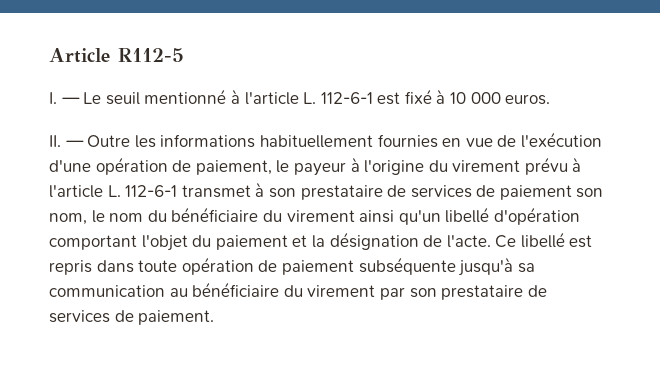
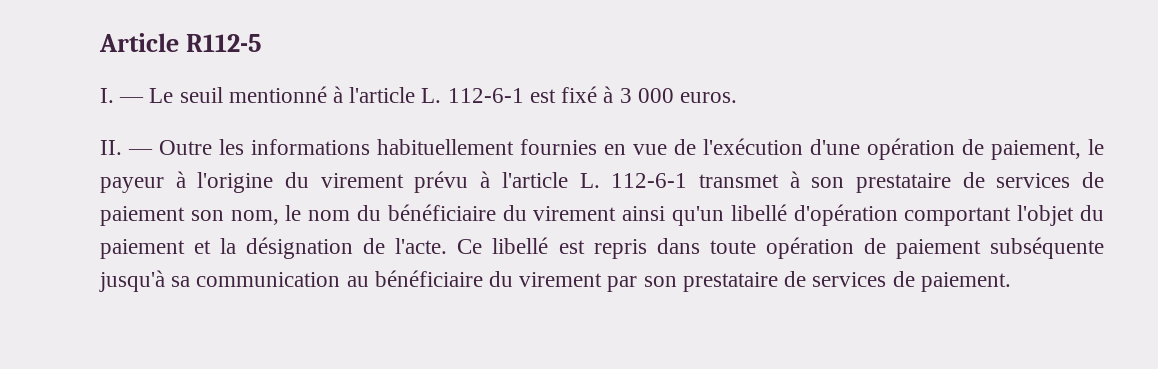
- I. ― Le seuil mentionné à l'article L. 112-6-1 est fixé à 10 000 euros.
+ I. ― Le seuil mentionné à l'article L. 112-6-1 est fixé à 3 000 euros.

